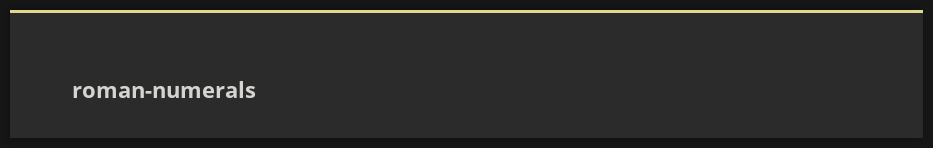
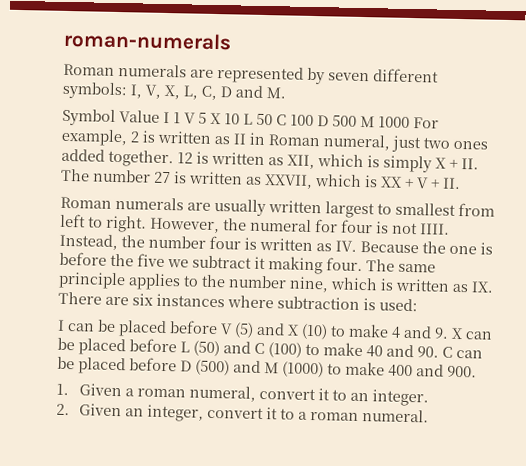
+ Roman numerals are represented by seven different symbols: I, V, X, L, C, D and M.
+ Symbol Value I 1 V 5 X 10 L 50 C 100 D 500 M 1000 For example, 2 is written as II in Roman numeral, just two ones added together. 12 is written as XII, which is simply X + II. The number 27 is written as XXVII, which is XX + V + II.
+ Roman numerals are usually written largest to smallest from left to right. However, the numeral for four is not IIII. Instead, the number four is written as IV. Because the one is before the five we subtract it making four. The same principle applies to the number nine, which is written as IX. There are six instances where subtraction is used:
+ I can be placed before V (5) and X (10) to make 4 and 9. X can be placed before L (50) and C (100) to make 40 and 90. C can be placed before D (500) and M (1000) to make 400 and 900.
+ 1. Given a roman numeral, convert it to an integer.
+ 2. Given an integer, convert it to a roman numeral.

